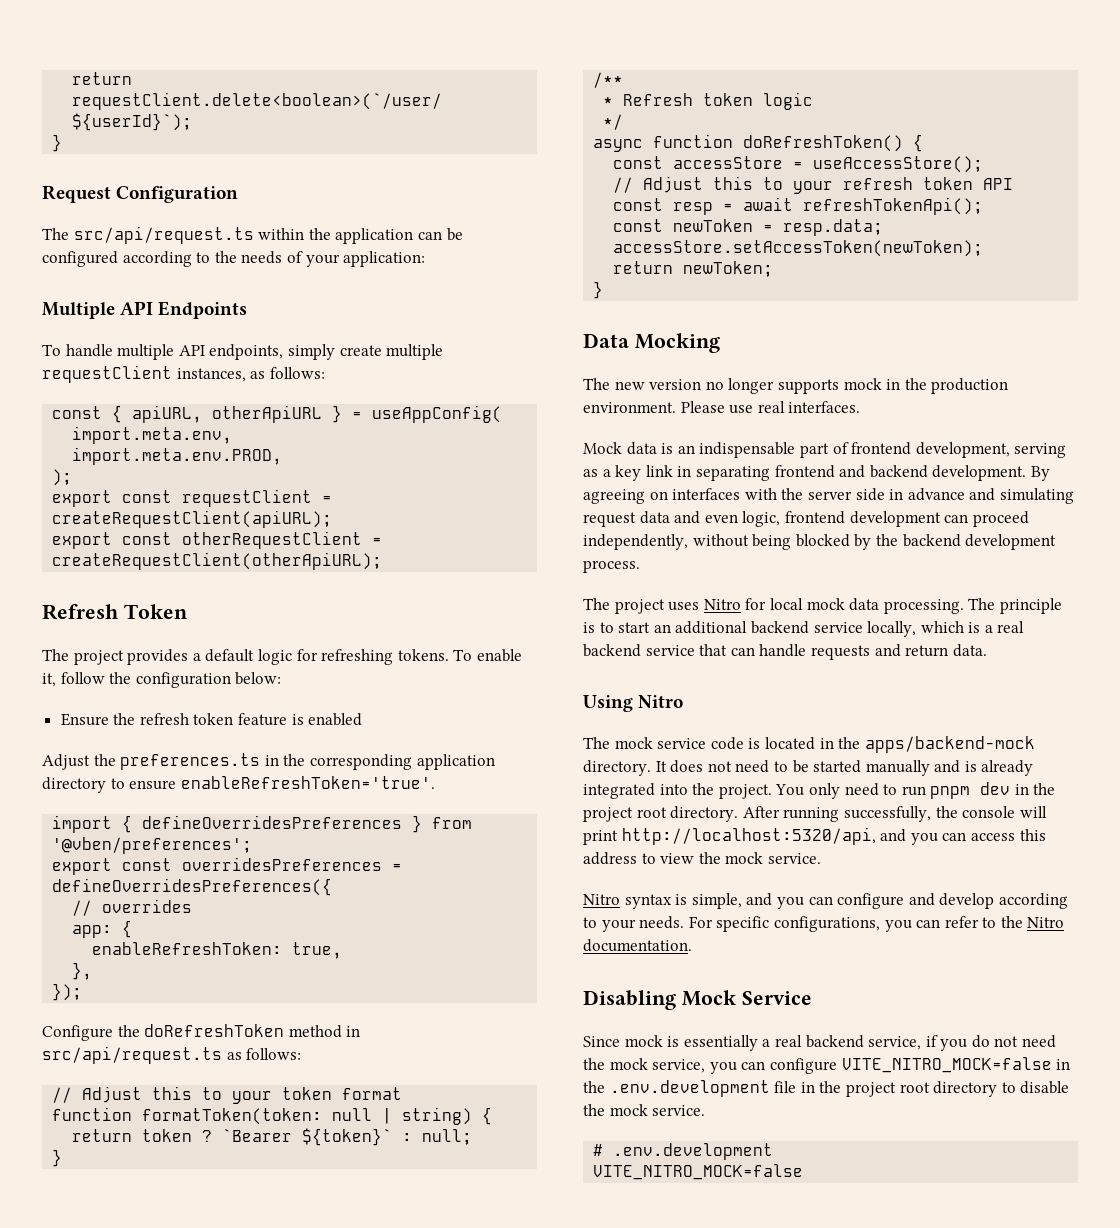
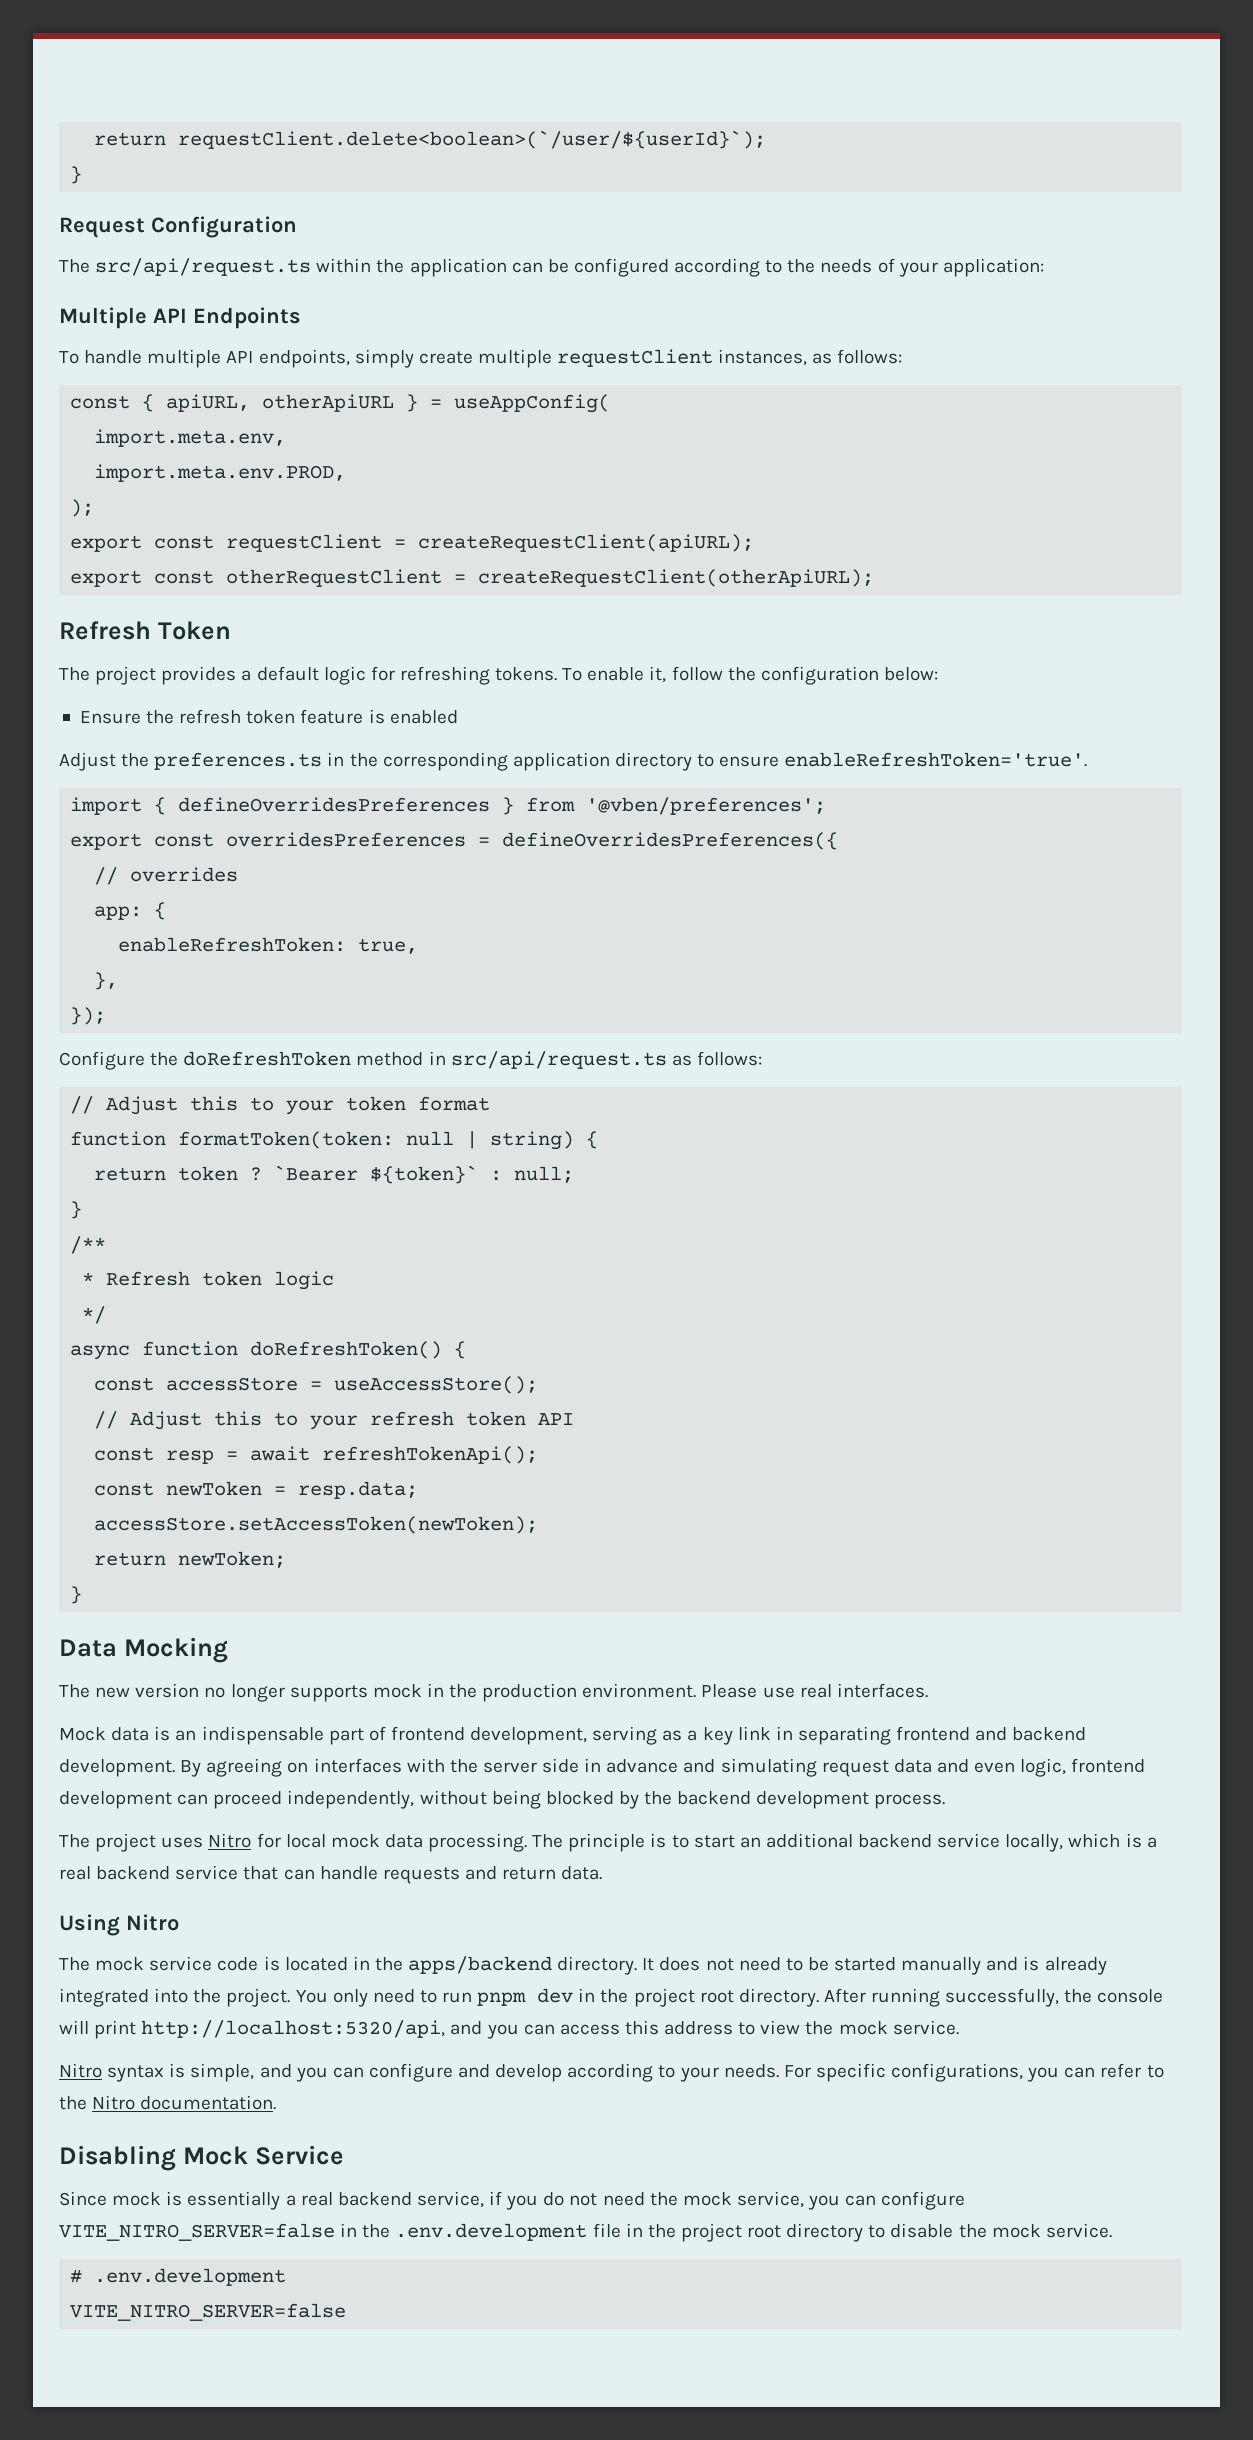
- The mock service code is located in the apps/backend-mock directory.
+ The mock service code is located in the apps/backend directory.
- Since mock is essentially a real backend service, if you do not need the mock service, you can configure VITE_NITRO_MOCK=false in the .env.development file in the project root directory to disable the mock service.
+ Since mock is essentially a real backend service, if you do not need the mock service, you can configure VITE_NITRO_SERVER=false in the .env.development file in the project root directory to disable the mock service.
  # .env.development
- VITE_NITRO_MOCK=false
+ VITE_NITRO_SERVER=false

